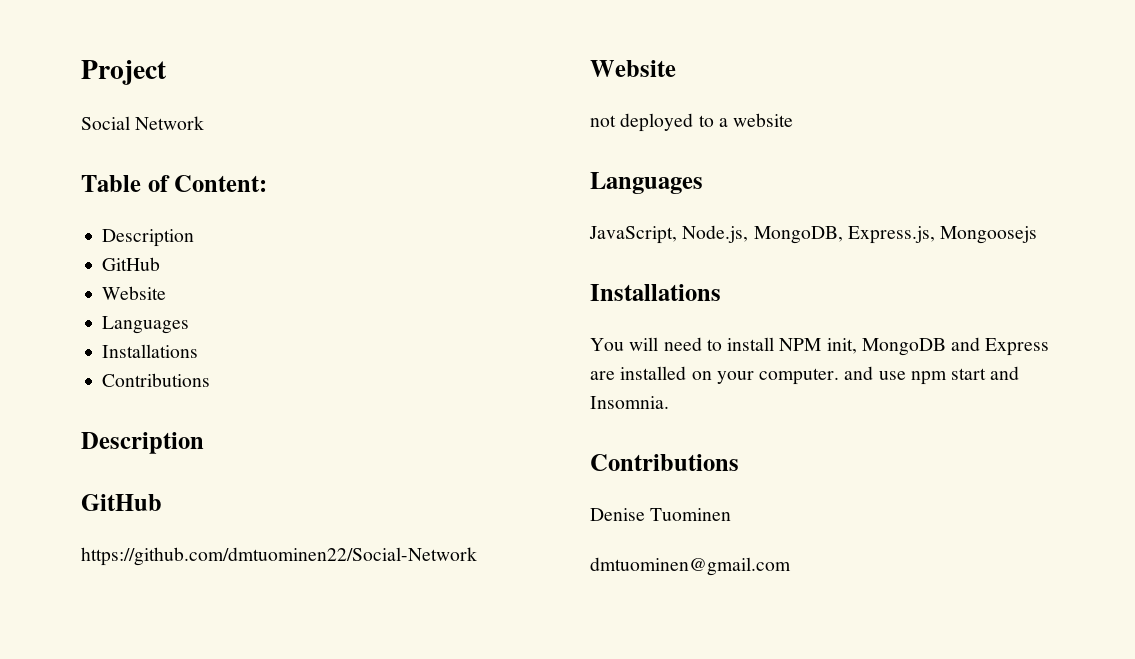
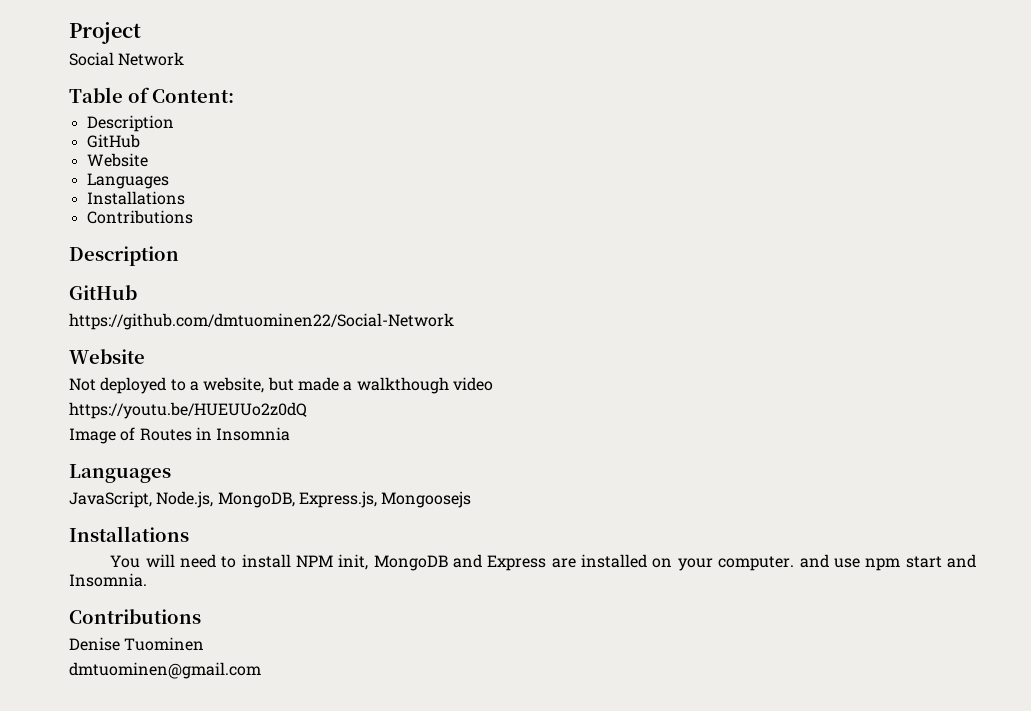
- not deployed to a website
+ Not deployed to a website, but made a walkthough video
+ https://youtu.be/HUEUUo2z0dQ
+ Image of Routes in Insomnia

